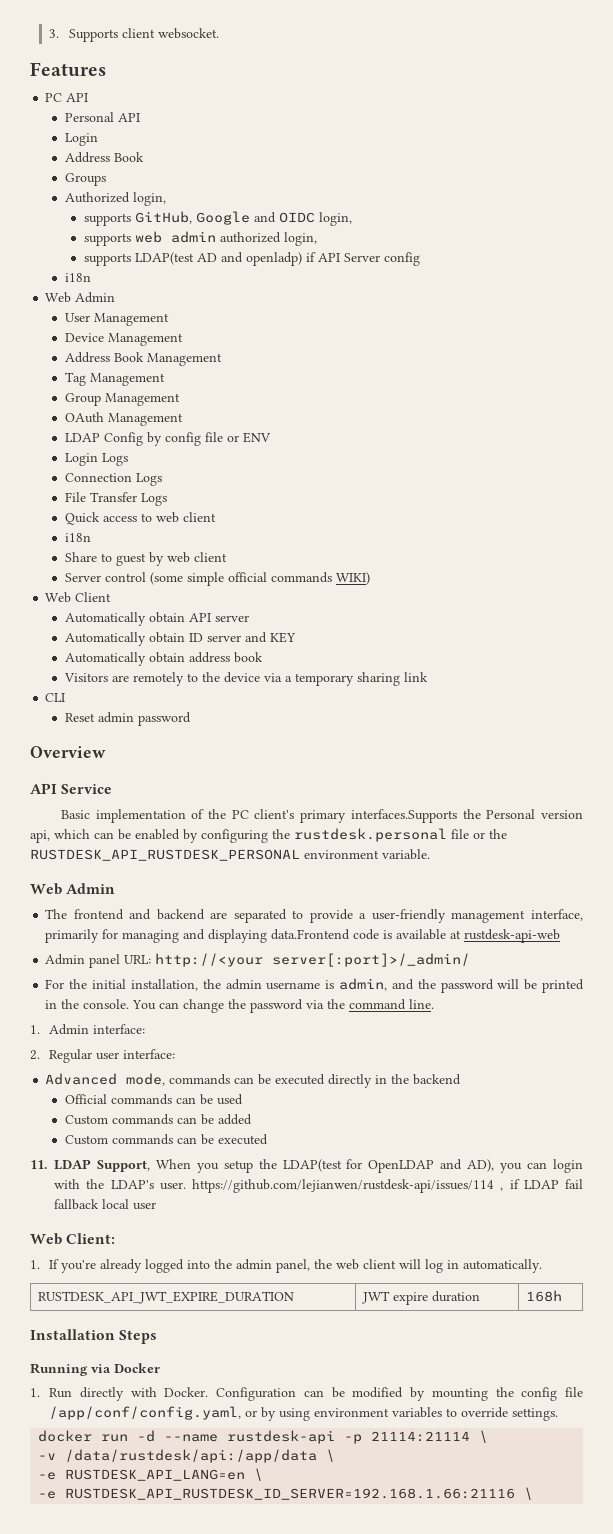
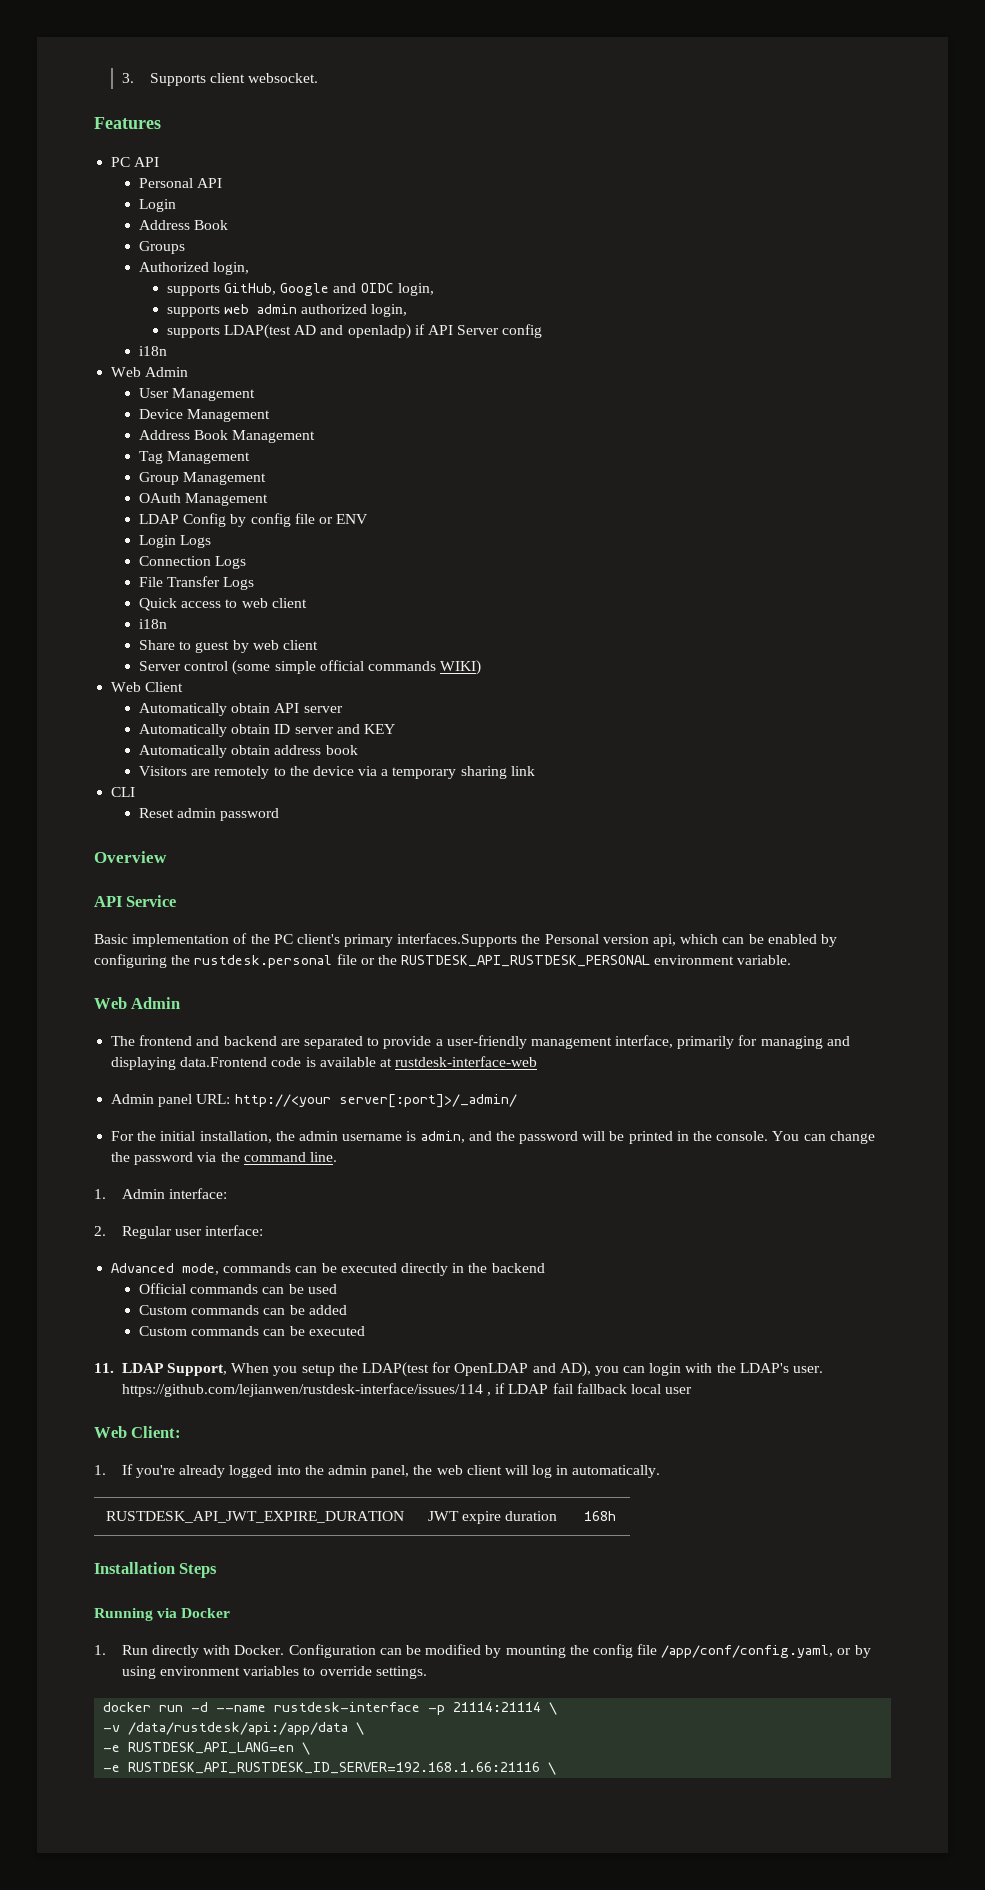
- The frontend and backend are separated to provide a user-friendly management interface, primarily for managing and displaying data.Frontend code is available at rustdesk-api-web
+ The frontend and backend are separated to provide a user-friendly management interface, primarily for managing and displaying data.Frontend code is available at rustdesk-interface-web
- 11. LDAP Support, When you setup the LDAP(test for OpenLDAP and AD), you can login with the LDAP's user. https://github.com/lejianwen/rustdesk-api/issues/114 , if LDAP fail fallback local user
+ 11. LDAP Support, When you setup the LDAP(test for OpenLDAP and AD), you can login with the LDAP's user. https://github.com/lejianwen/rustdesk-interface/issues/114 , if LDAP fail fallback local user
- docker run -d --name rustdesk-api -p 21114:21114 \
+ docker run -d --name rustdesk-interface -p 21114:21114 \

